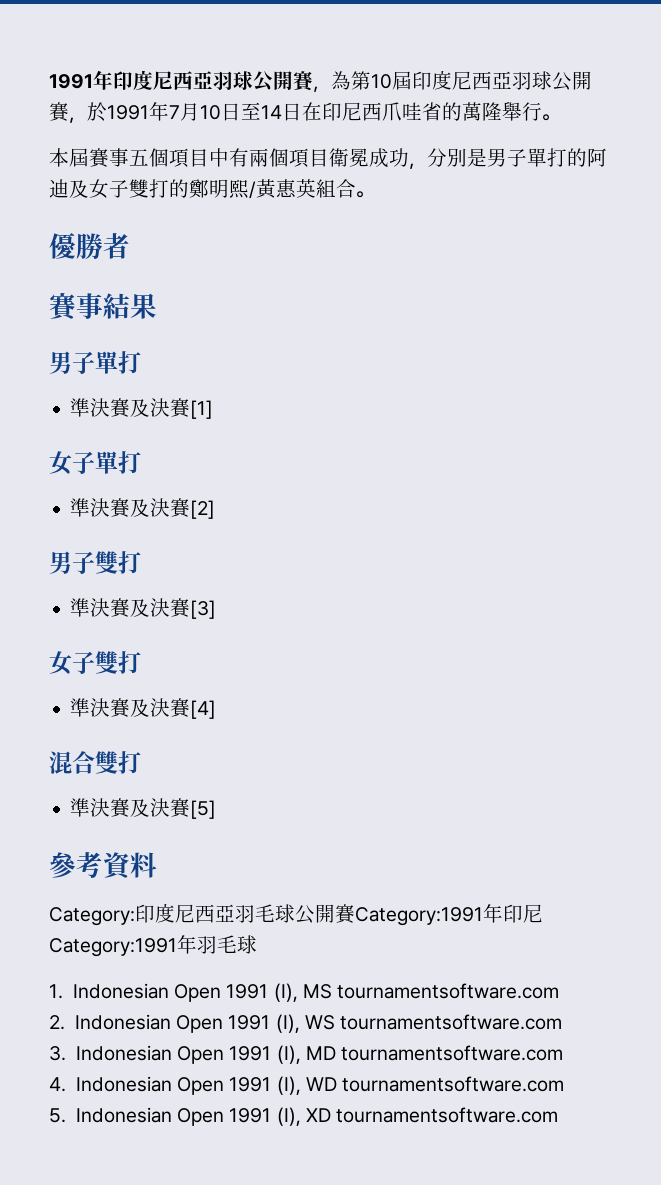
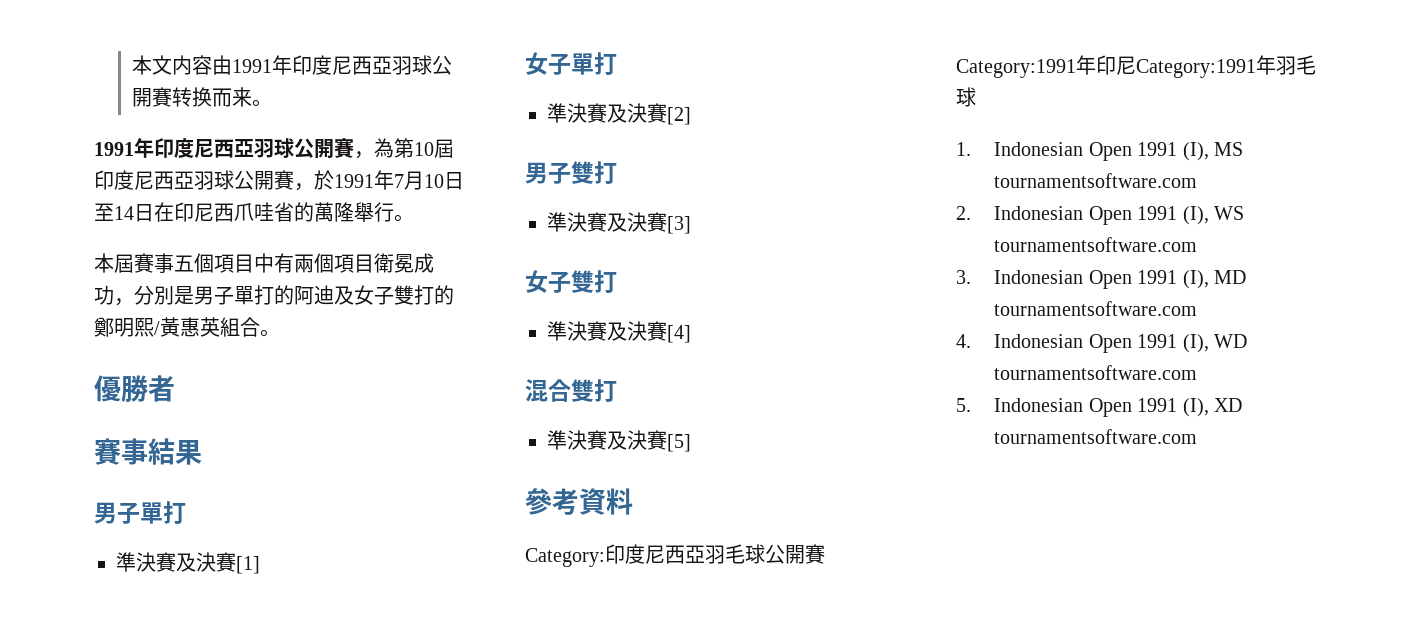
+ 本文内容由1991年印度尼西亞羽球公開賽转换而来。

